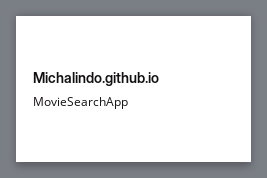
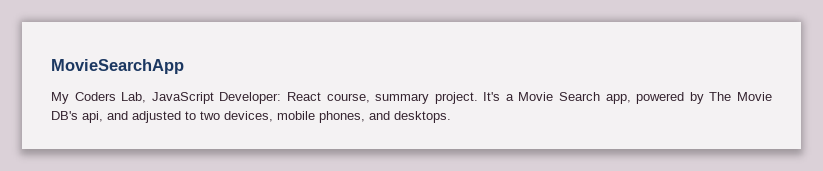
- Michalindo.github.io
  MovieSearchApp
+ My Coders Lab, JavaScript Developer: React course, summary project. It's a Movie Search app, powered by The Movie DB's api, and adjusted to two devices, mobile phones, and desktops.

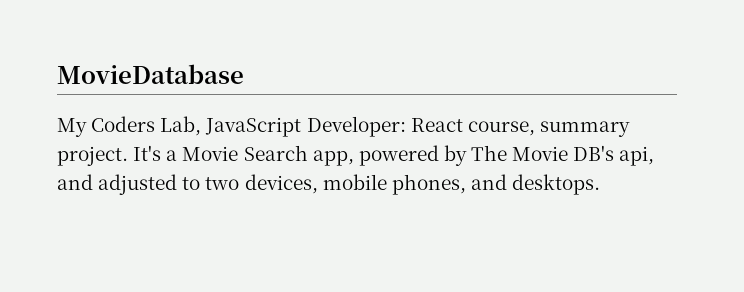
- MovieSearchApp
+ MovieDatabase

